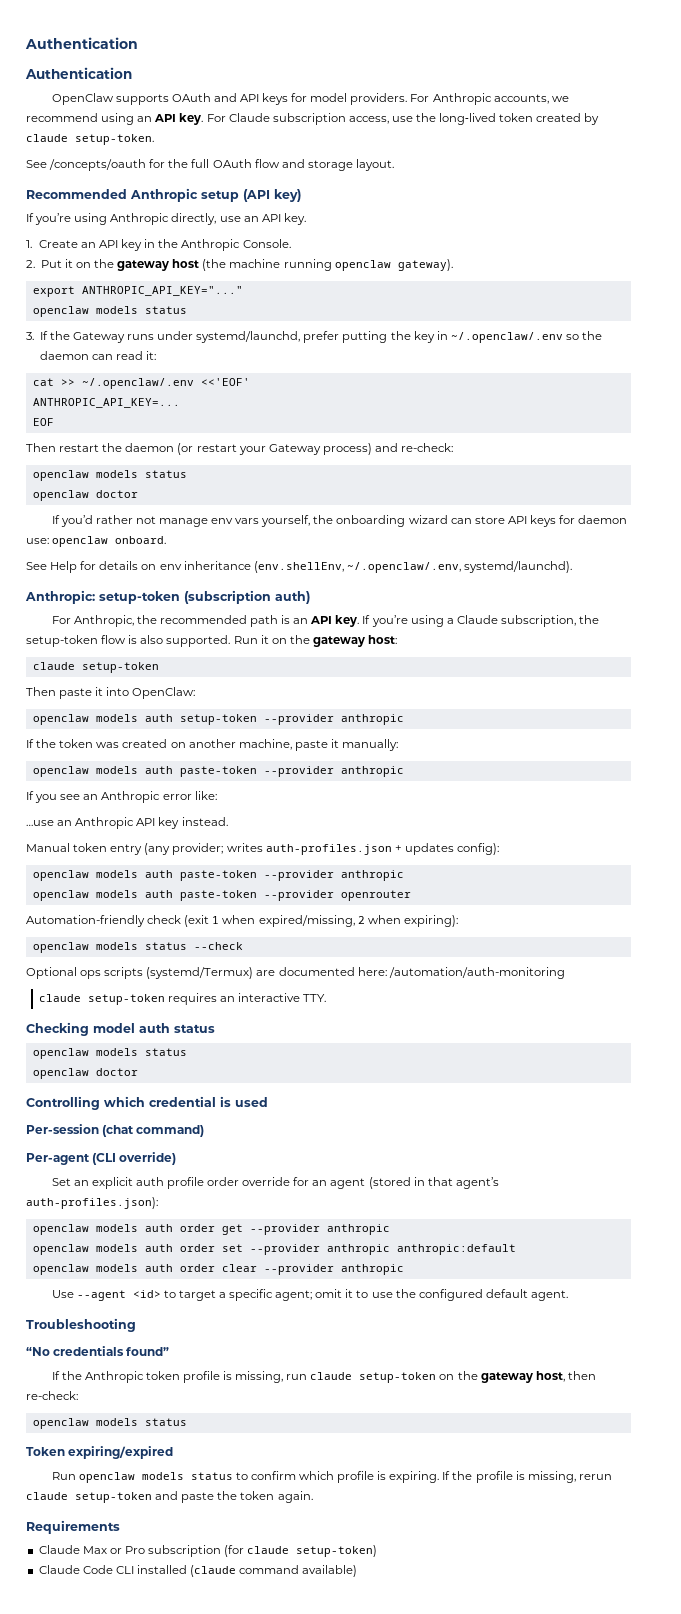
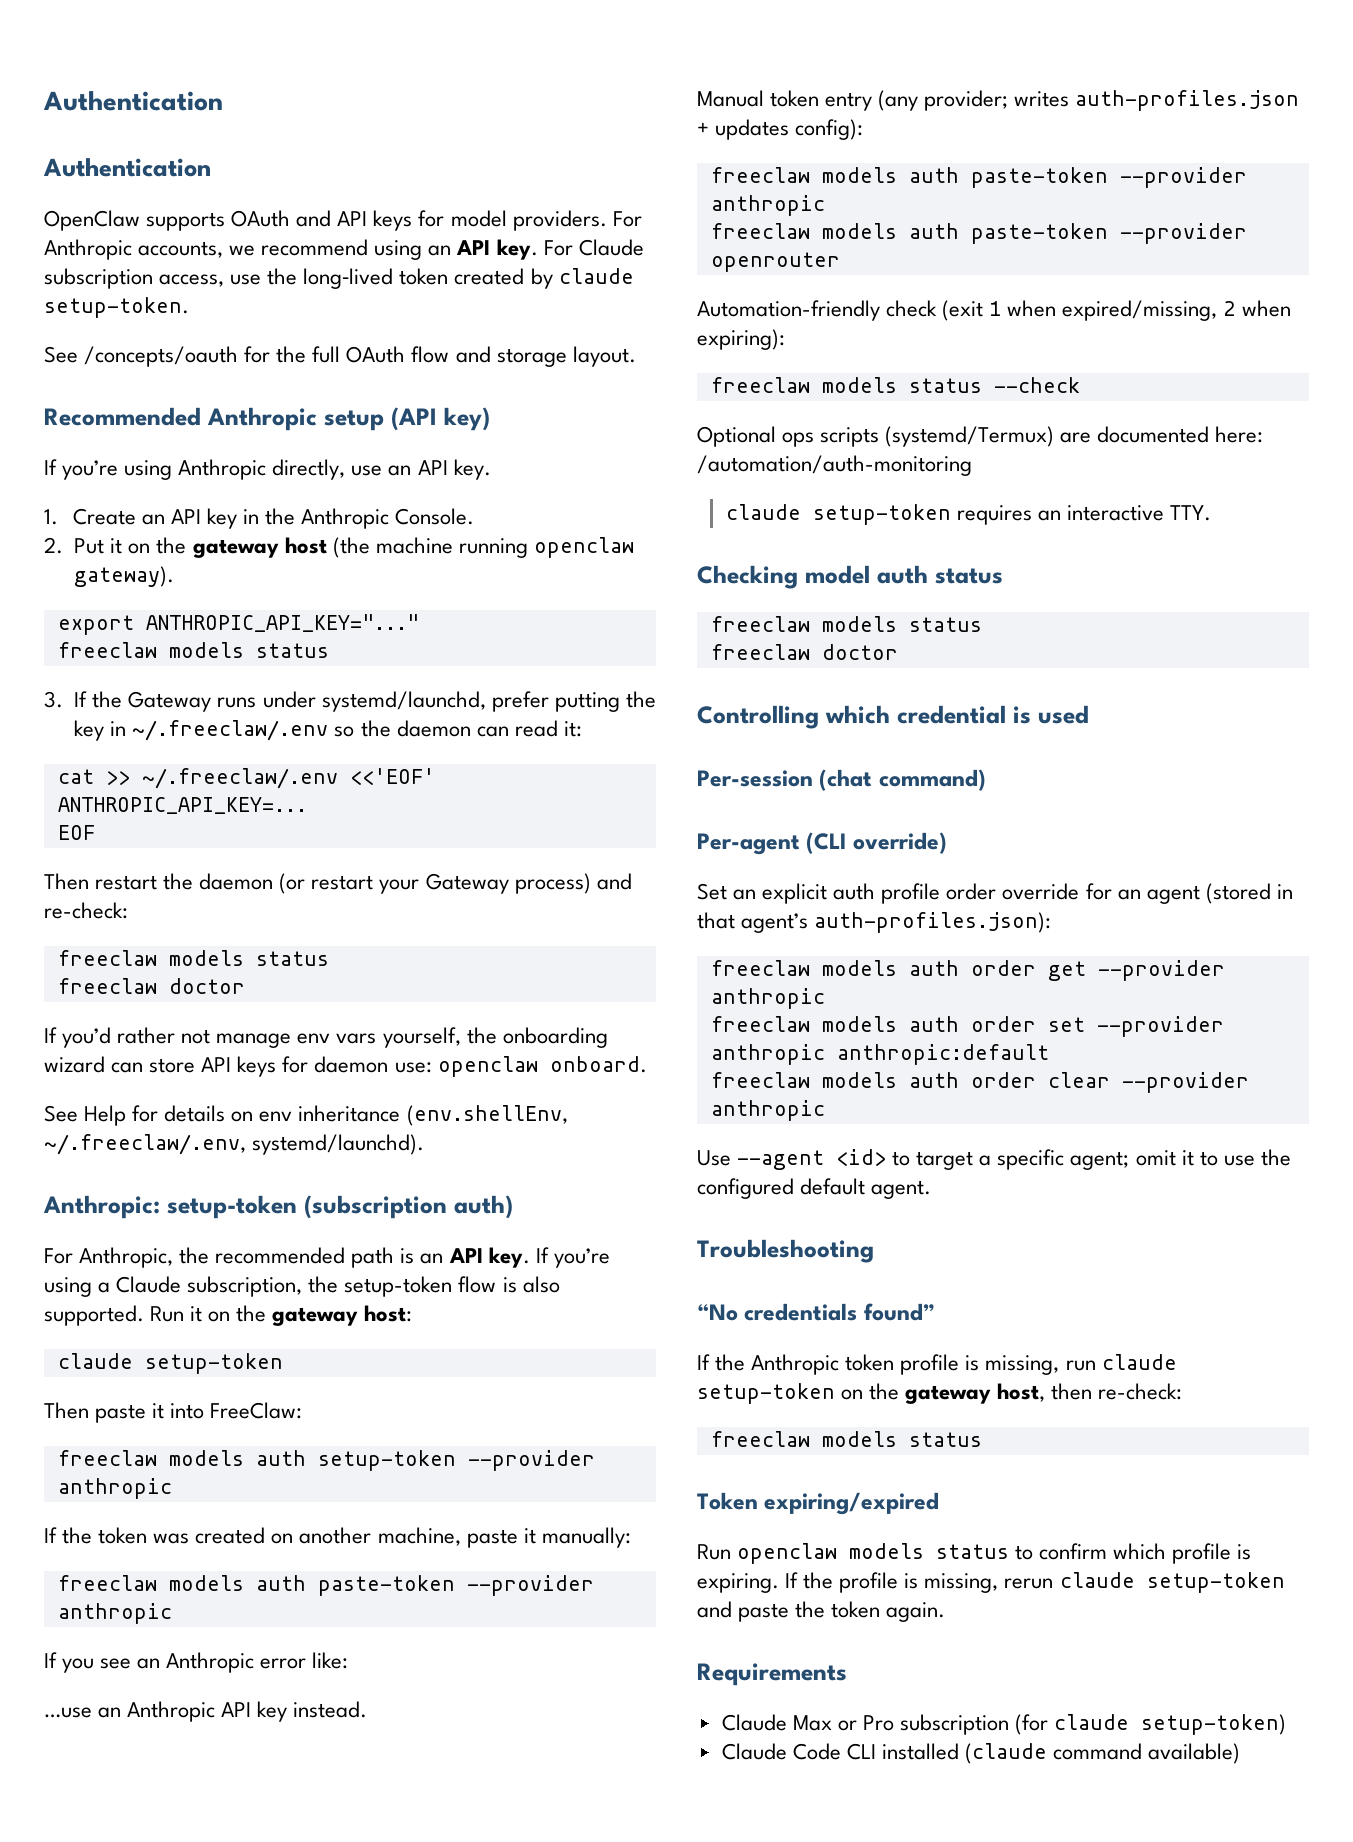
  export ANTHROPIC_API_KEY="..."
- openclaw models status
+ freeclaw models status
- 3. If the Gateway runs under systemd/launchd, prefer putting the key in ~/.openclaw/.env so the daemon can read it:
+ 3. If the Gateway runs under systemd/launchd, prefer putting the key in ~/.freeclaw/.env so the daemon can read it:
- cat >> ~/.openclaw/.env <<'EOF'
+ cat >> ~/.freeclaw/.env <<'EOF'
  Then restart the daemon (or restart your Gateway process) and re-check:
- openclaw models status
- openclaw doctor
+ freeclaw models status
+ freeclaw doctor
- See Help for details on env inheritance (env.shellEnv, ~/.openclaw/.env, systemd/launchd).
+ See Help for details on env inheritance (env.shellEnv, ~/.freeclaw/.env, systemd/launchd).
- Then paste it into OpenClaw:
- openclaw models auth setup-token --provider anthropic
+ Then paste it into FreeClaw:
+ freeclaw models auth setup-token --provider anthropic
  If the token was created on another machine, paste it manually:
- openclaw models auth paste-token --provider anthropic
+ freeclaw models auth paste-token --provider anthropic
  Manual token entry (any provider; writes auth-profiles.json + updates config):
- openclaw models auth paste-token --provider anthropic
- openclaw models auth paste-token --provider openrouter
+ freeclaw models auth paste-token --provider anthropic
+ freeclaw models auth paste-token --provider openrouter
- openclaw models status --check
+ freeclaw models status --check
  Checking model auth status
- openclaw models status
- openclaw doctor
+ freeclaw models status
+ freeclaw doctor
- openclaw models auth order get --provider anthropic
+ freeclaw models auth order get --provider anthropic
- openclaw models auth order set --provider anthropic anthropic:default
+ freeclaw models auth order set --provider anthropic anthropic:default
- openclaw models auth order clear --provider anthropic
+ freeclaw models auth order clear --provider anthropic
  If the Anthropic token profile is missing, run claude setup-token on the gateway host, then re-check:
- openclaw models status
+ freeclaw models status

